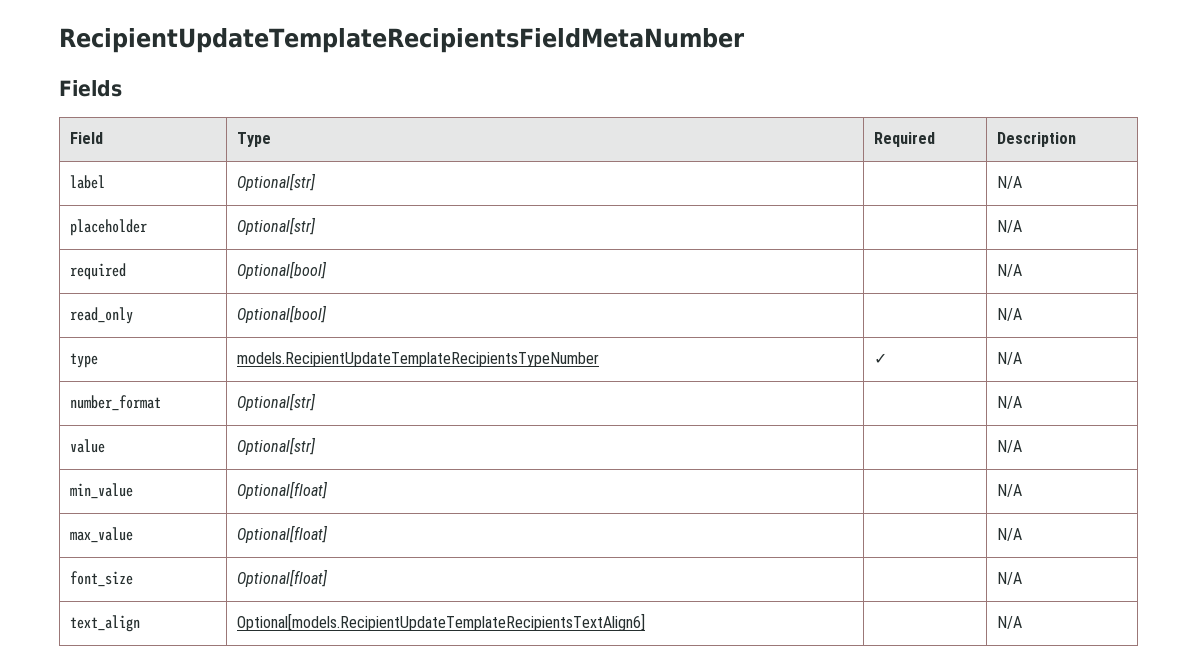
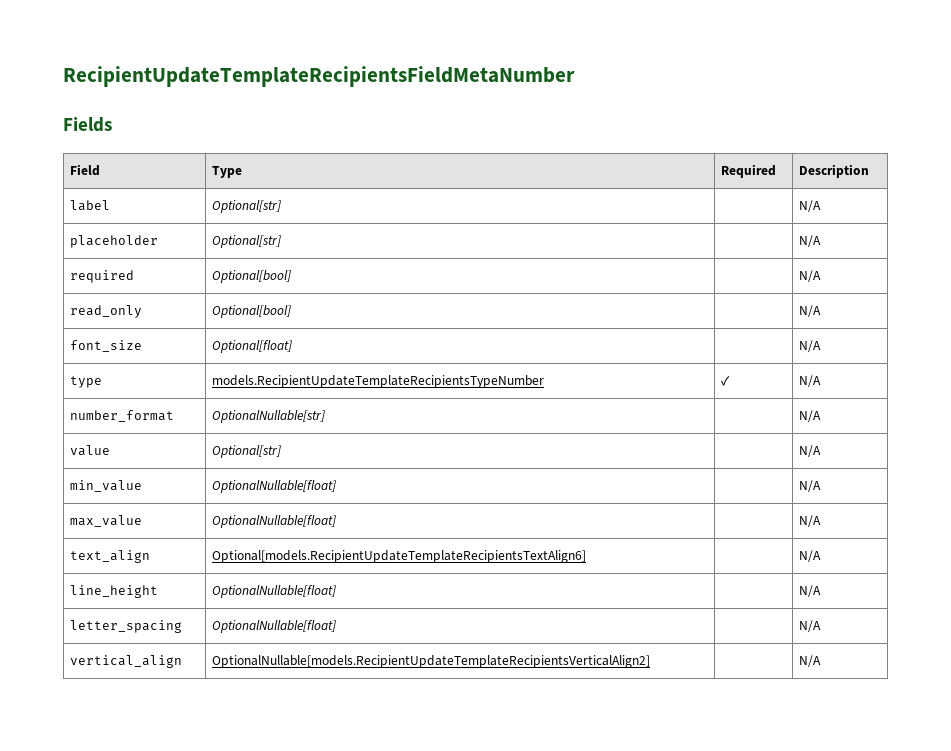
+ font_size | Optional[float] | | N/A
- number_format | Optional[str] | | N/A
+ number_format | OptionalNullable[str] | | N/A
- min_value | Optional[float] | | N/A
+ min_value | OptionalNullable[float] | | N/A
- max_value | Optional[float] | | N/A
- font_size | Optional[float] | | N/A
+ max_value | OptionalNullable[float] | | N/A
+ line_height | OptionalNullable[float] | | N/A
+ letter_spacing | OptionalNullable[float] | | N/A
+ vertical_align | OptionalNullable[models.RecipientUpdateTemplateRecipientsVerticalAlign2] | | N/A

